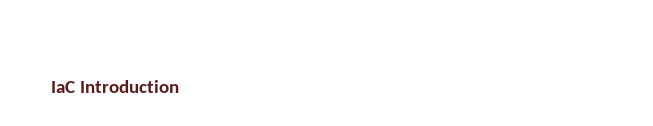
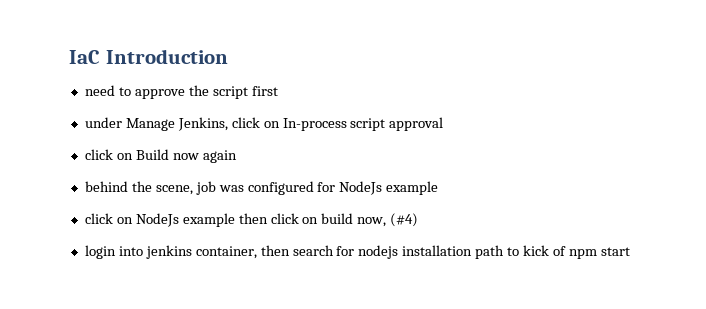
+ need to approve the script first
+ under Manage Jenkins, click on In-process script approval
+ click on Build now again
+ behind the scene, job was configured for NodeJs example
+ click on NodeJs example then click on build now, (#4)
+ login into jenkins container, then search for nodejs installation path to kick of npm start

